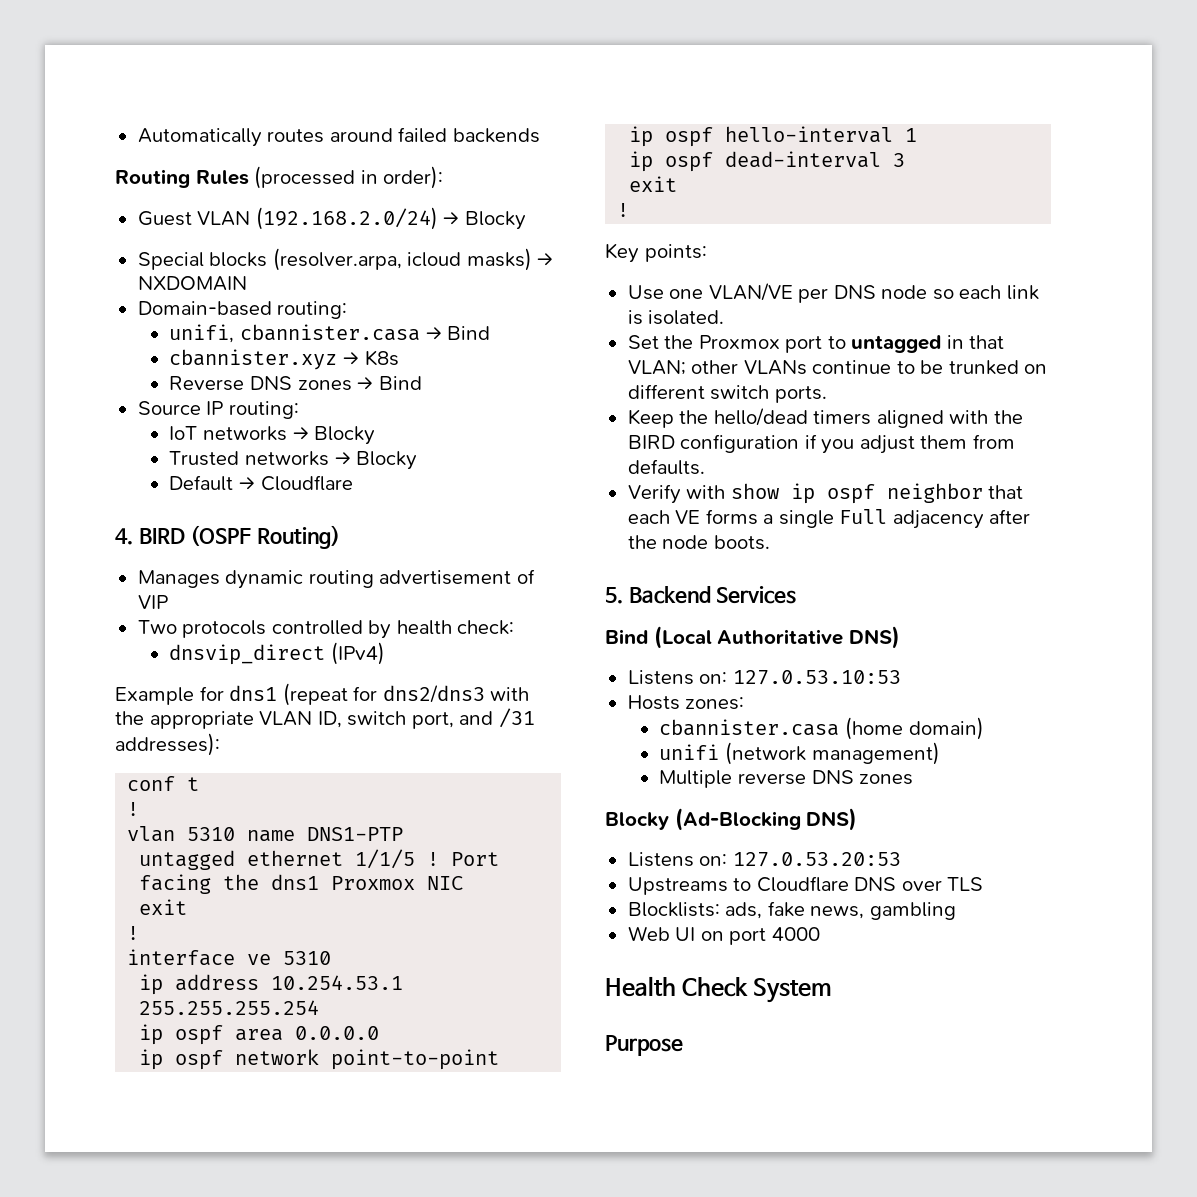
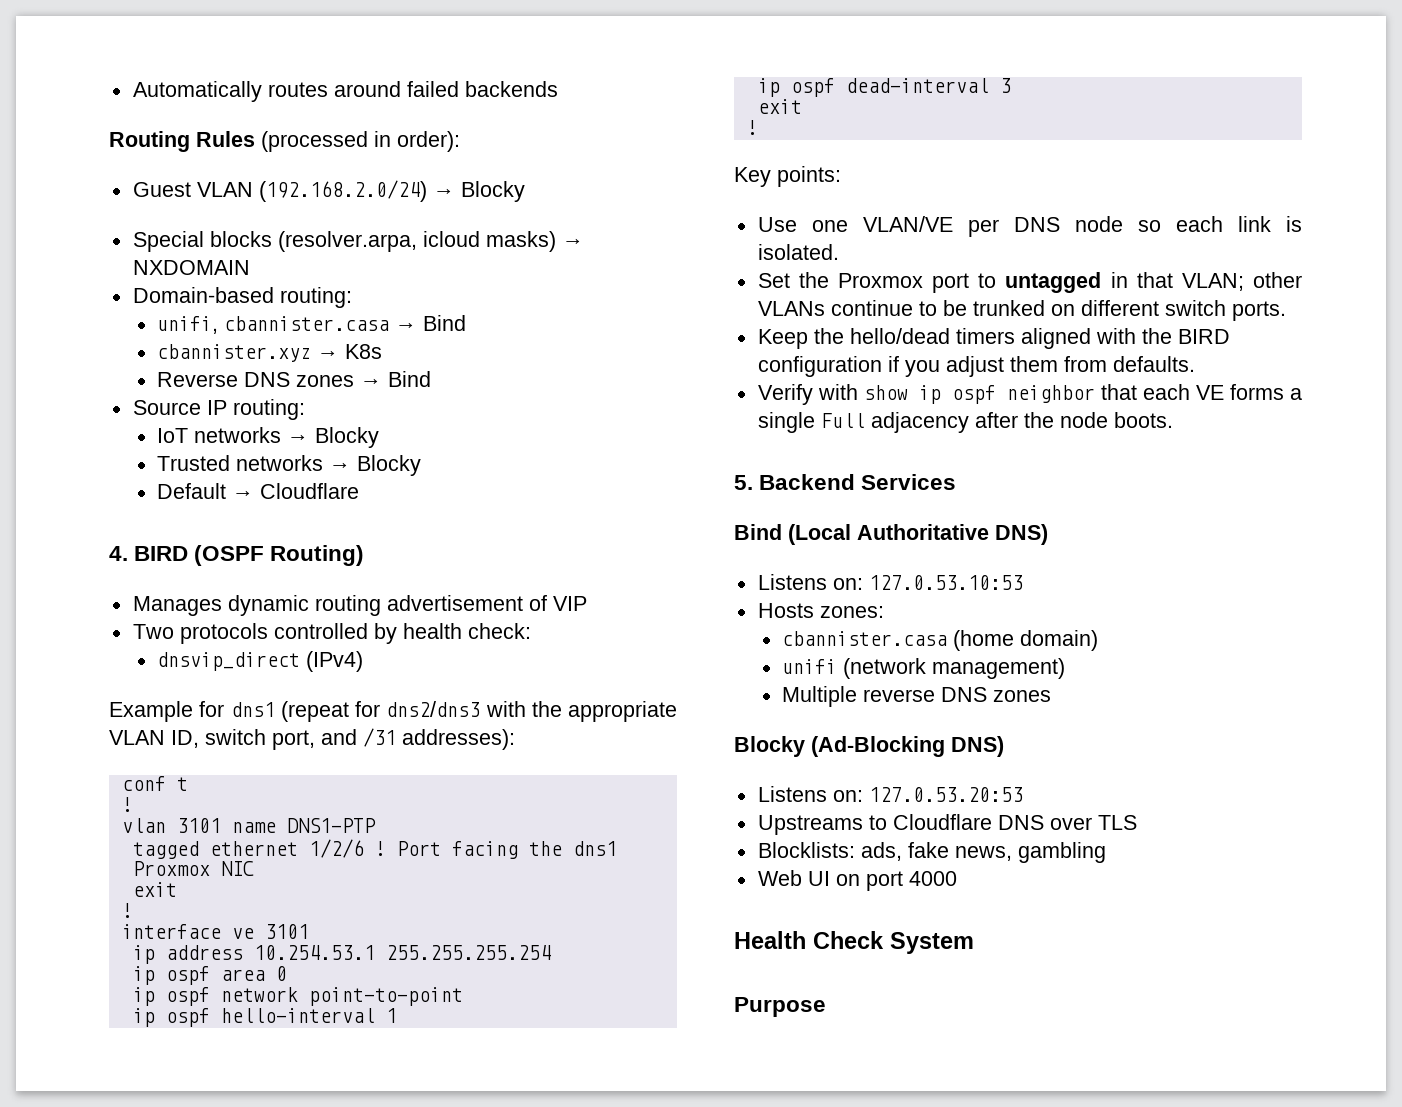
- vlan 5310 name DNS1-PTP
+ vlan 3101 name DNS1-PTP
- untagged ethernet 1/1/5 !
+ tagged ethernet 1/2/6 !
- interface ve 5310
+ interface ve 3101
- ip ospf area 0.0.0.0
+ ip ospf area 0

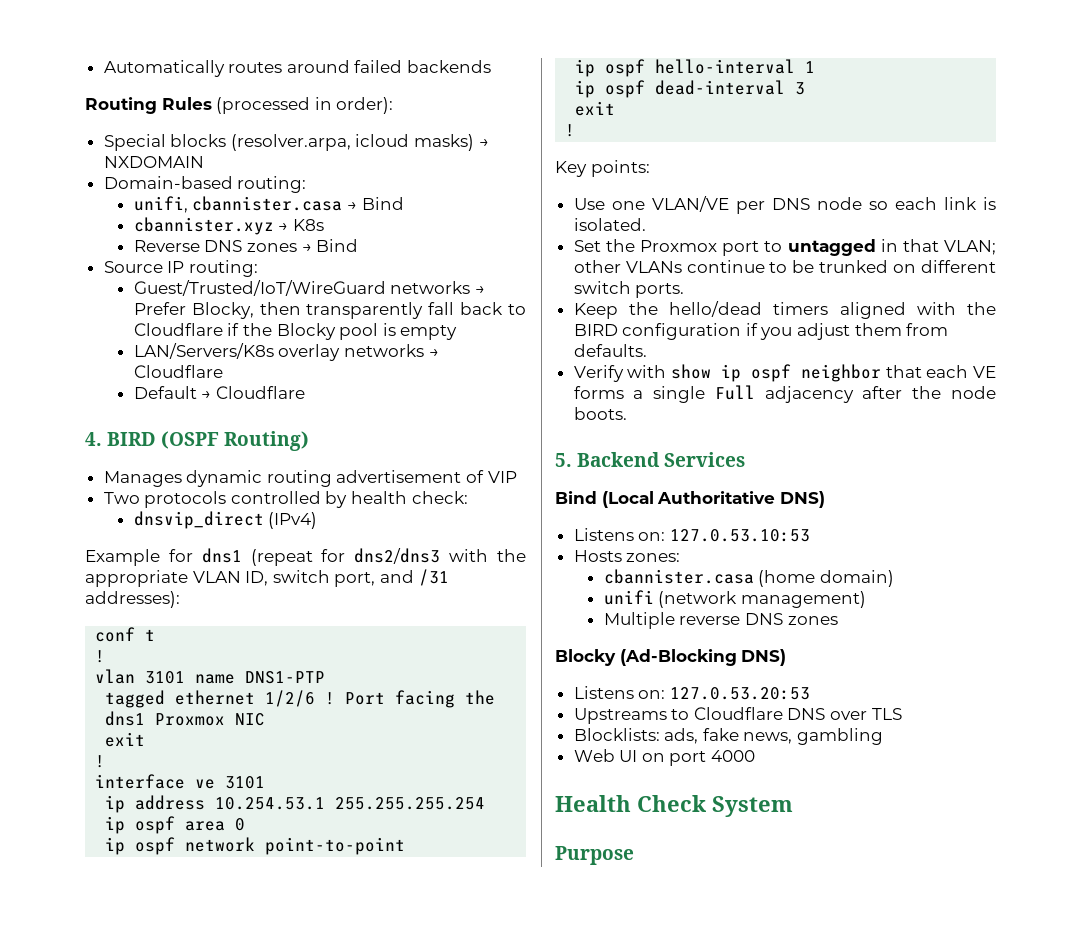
- Guest VLAN (192.168.2.0/24) → Blocky
- IoT networks → Blocky
- Trusted networks → Blocky
+ Guest/Trusted/IoT/WireGuard networks → Prefer Blocky, then transparently fall back to Cloudflare if the Blocky pool is empty
+ LAN/Servers/K8s overlay networks → Cloudflare

